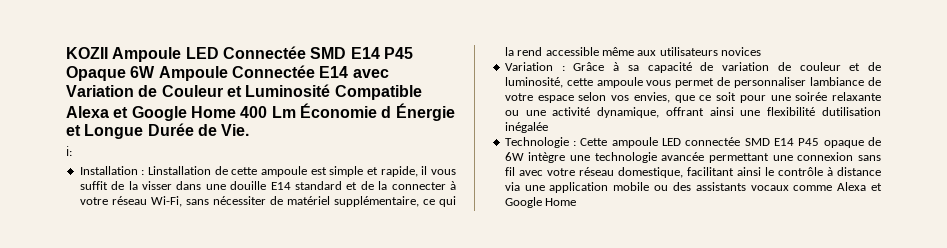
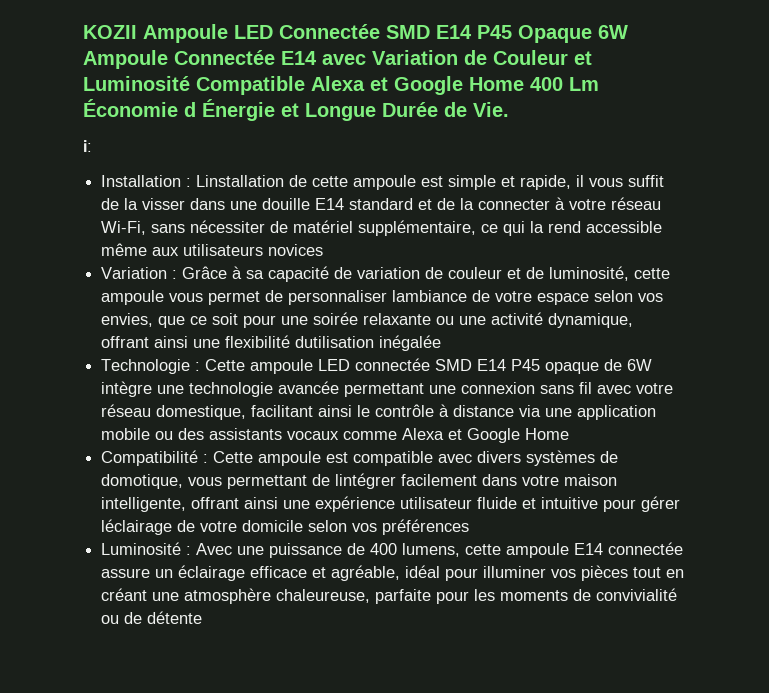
+ Compatibilité : Cette ampoule est compatible avec divers systèmes de domotique, vous permettant de lintégrer facilement dans votre maison intelligente, offrant ainsi une expérience utilisateur fluide et intuitive pour gérer léclairage de votre domicile selon vos préférences
+ Luminosité : Avec une puissance de 400 lumens, cette ampoule E14 connectée assure un éclairage efficace et agréable, idéal pour illuminer vos pièces tout en créant une atmosphère chaleureuse, parfaite pour les moments de convivialité ou de détente

